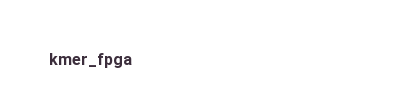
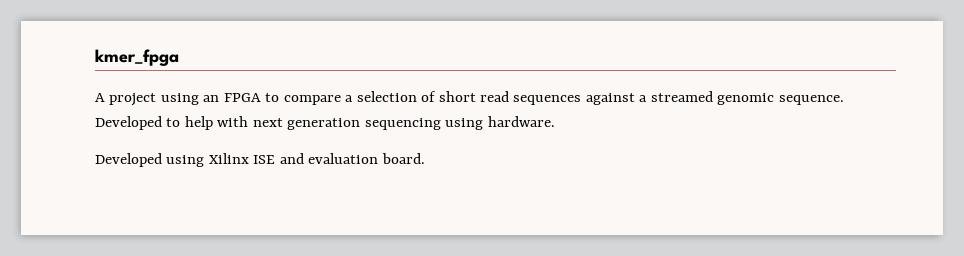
+ A project using an FPGA to compare a selection of short read sequences against a streamed genomic sequence. Developed to help with next generation sequencing using hardware.
+ Developed using Xilinx ISE and evaluation board.

